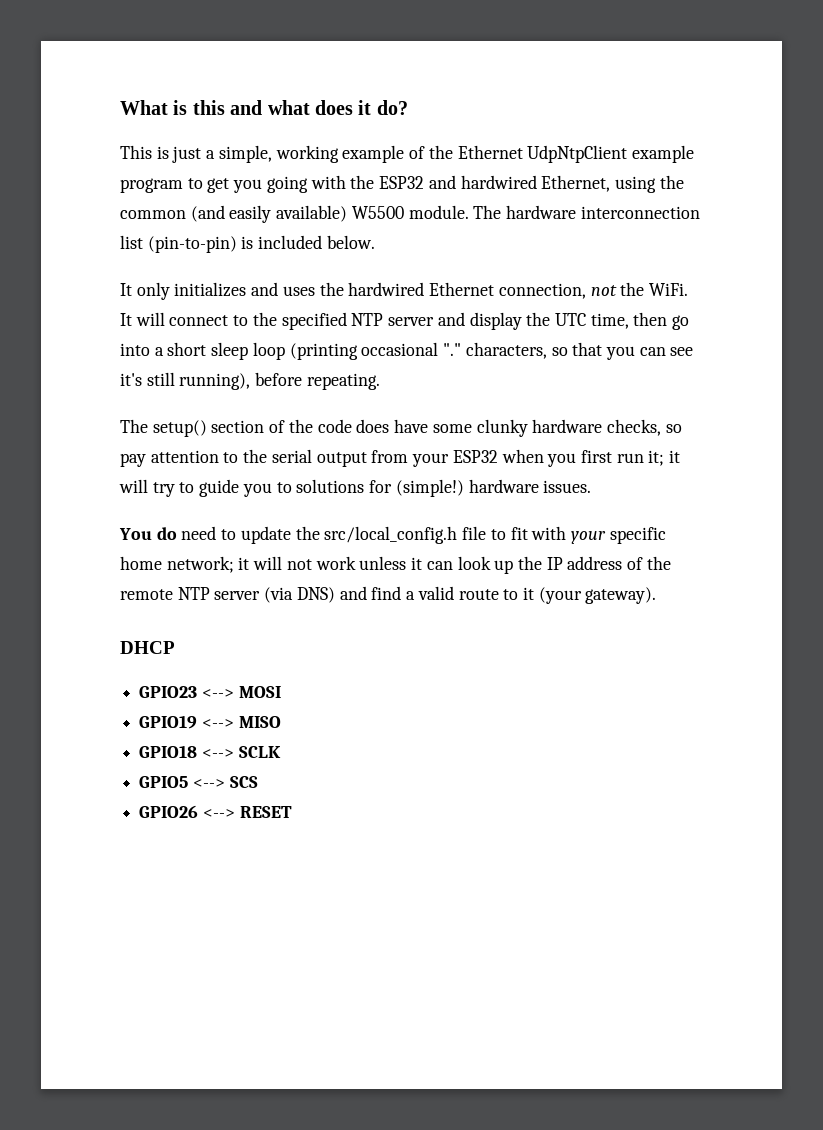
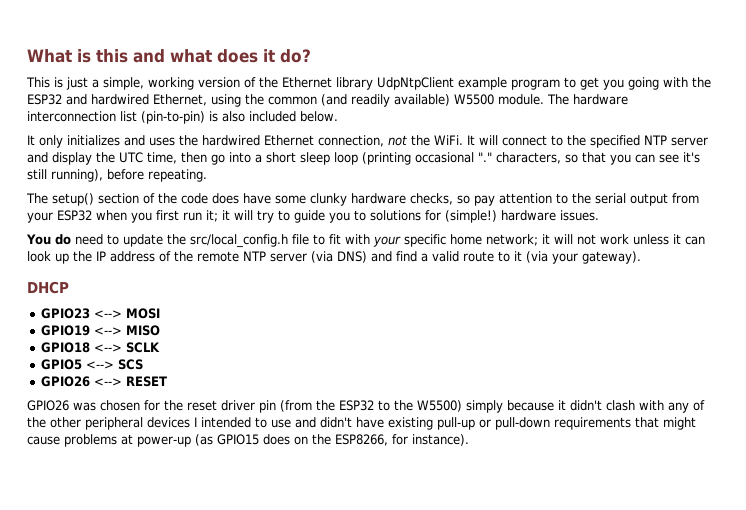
- This is just a simple, working example of the Ethernet UdpNtpClient example program to get you going with the ESP32 and hardwired Ethernet, using the common (and easily available) W5500 module.
+ This is just a simple, working version of the Ethernet library UdpNtpClient example program to get you going with the ESP32 and hardwired Ethernet, using the common (and readily available) W5500 module.
- The hardware interconnection list (pin-to-pin) is included below.
+ The hardware interconnection list (pin-to-pin) is also included below.
- You do need to update the src/local_config.h file to fit with your specific home network; it will not work unless it can look up the IP address of the remote NTP server (via DNS) and find a valid route to it (your gateway).
+ You do need to update the src/local_config.h file to fit with your specific home network; it will not work unless it can look up the IP address of the remote NTP server (via DNS) and find a valid route to it (via your gateway).
+ GPIO26 was chosen for the reset driver pin (from the ESP32 to the W5500) simply because it didn't clash with any of the other peripheral devices I intended to use and didn't have existing pull-up or pull-down requirements that might cause problems at power-up (as GPIO15 does on the ESP8266, for instance).

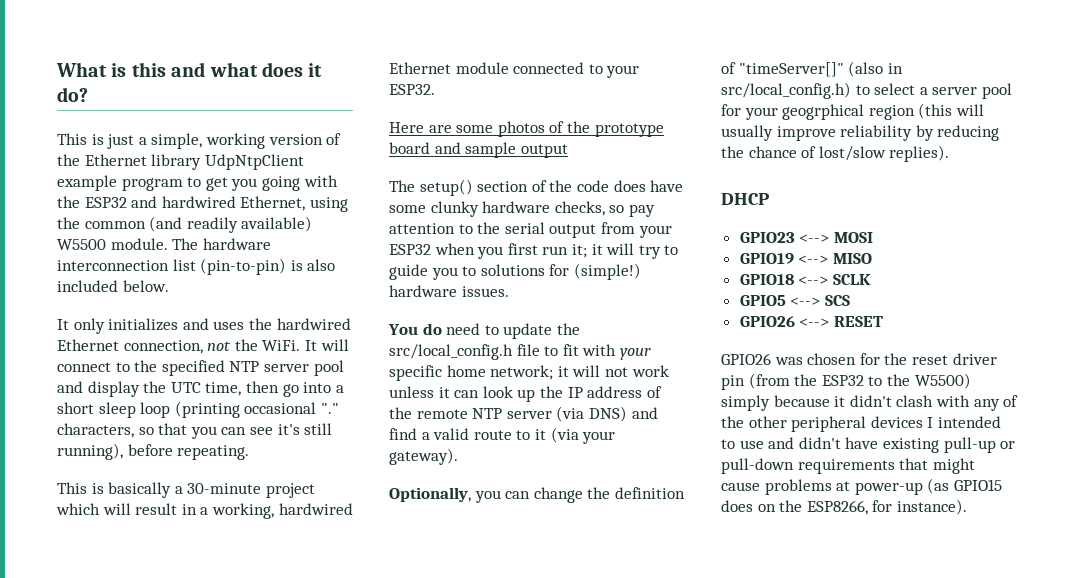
- It will connect to the specified NTP server and display the UTC time, then go into a short sleep loop (printing occasional "." characters, so that you can see it's still running), before repeating.
+ It will connect to the specified NTP server pool and display the UTC time, then go into a short sleep loop (printing occasional "." characters, so that you can see it's still running), before repeating.
+ This is basically a 30-minute project which will result in a working, hardwired Ethernet module connected to your ESP32.
+ Here are some photos of the prototype board and sample output
+ Optionally, you can change the definition of "timeServer[]" (also in src/local_config.h) to select a server pool for your geogrphical region (this will usually improve reliability by reducing the chance of lost/slow replies).

